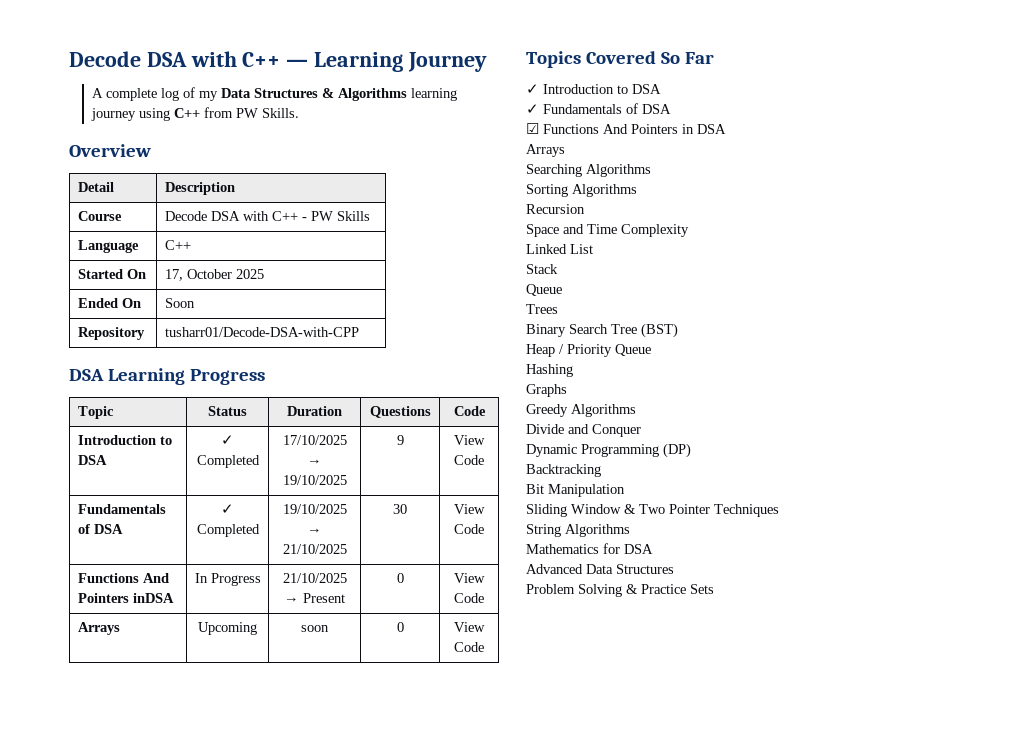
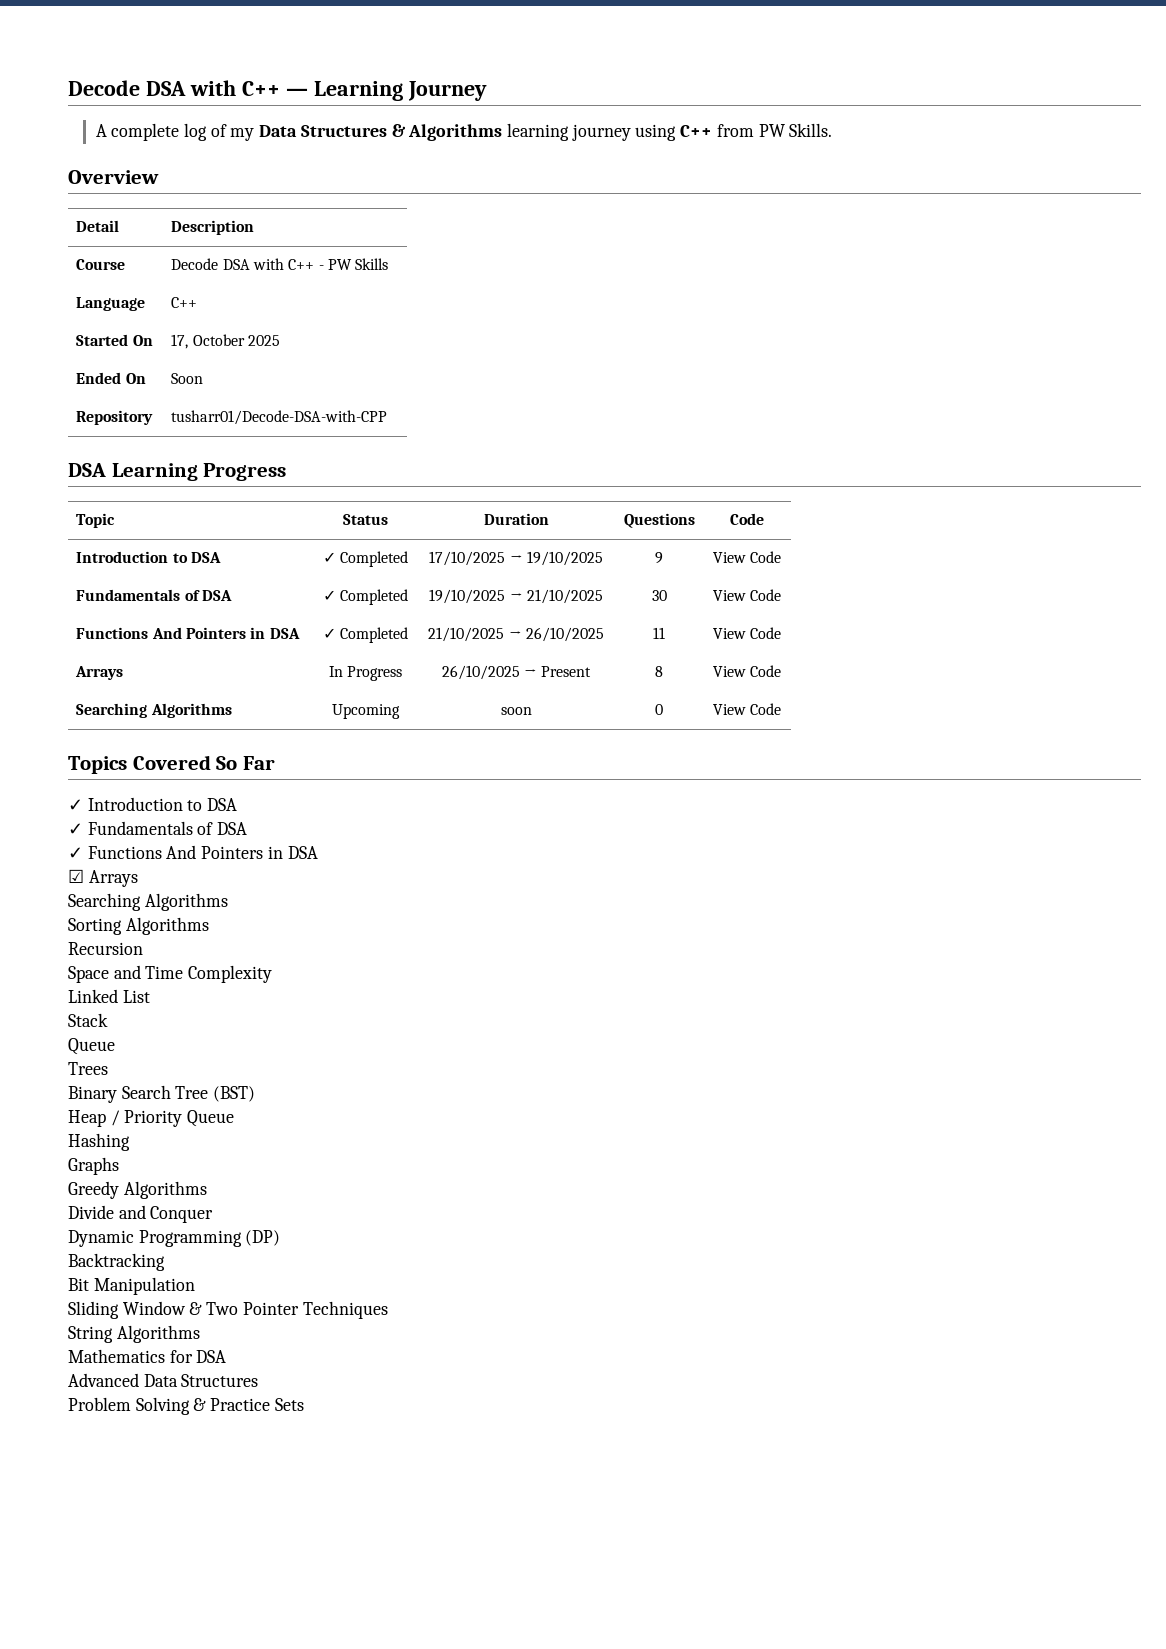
- Functions And Pointers inDSA | In Progress | 21/10/2025 → Present | 0 | View Code
+ Functions And Pointers in DSA | ✓ Completed | 21/10/2025 → 26/10/2025 | 11 | View Code
- Arrays | Upcoming | soon | 0 | View Code
+ Arrays | In Progress | 26/10/2025 → Present | 8 | View Code
+ Searching Algorithms | Upcoming | soon | 0 | View Code
- ☑ Functions And Pointers in DSA
- Arrays
+ ✓ Functions And Pointers in DSA
+ ☑ Arrays

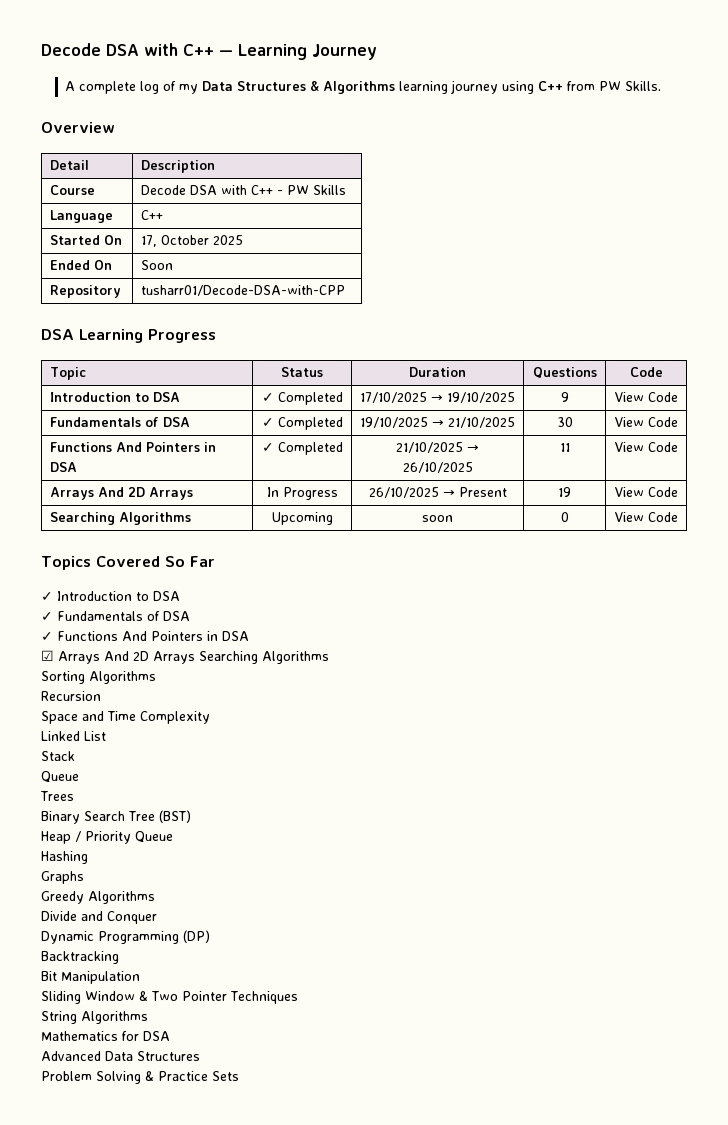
- Arrays | In Progress | 26/10/2025 → Present | 8 | View Code
+ Arrays And 2D Arrays | In Progress | 26/10/2025 → Present | 19 | View Code
- ☑ Arrays
- Searching Algorithms
+ ☑ Arrays And 2D Arrays Searching Algorithms

